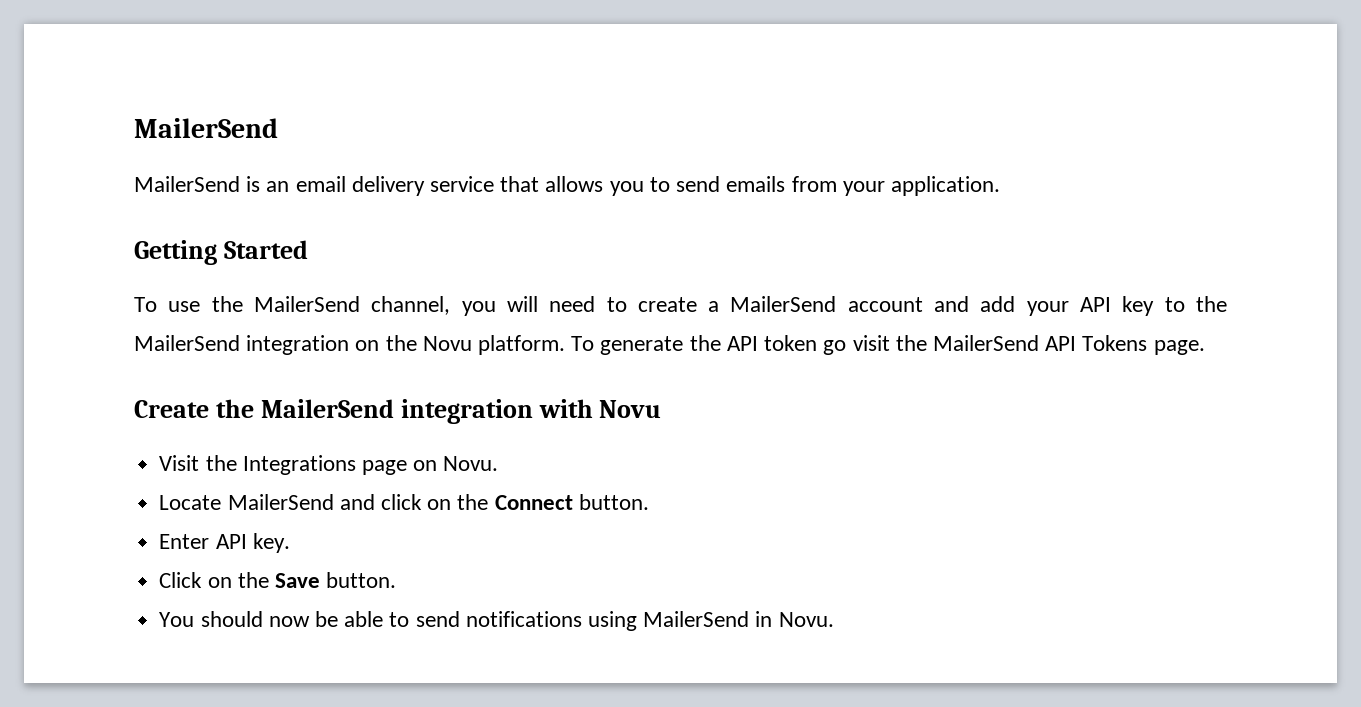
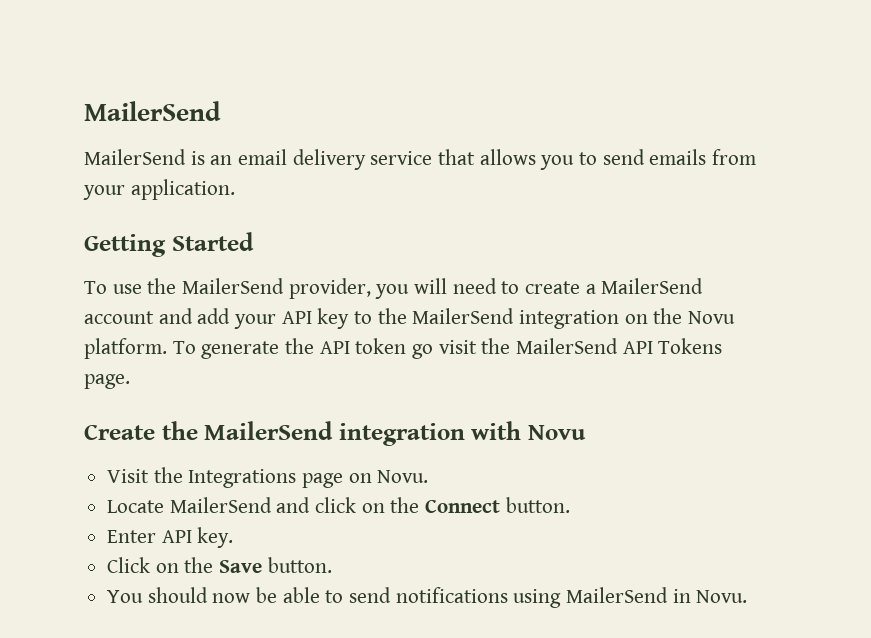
- To use the MailerSend channel, you will need to create a MailerSend account and add your API key to the MailerSend integration on the Novu platform.
+ To use the MailerSend provider, you will need to create a MailerSend account and add your API key to the MailerSend integration on the Novu platform.

